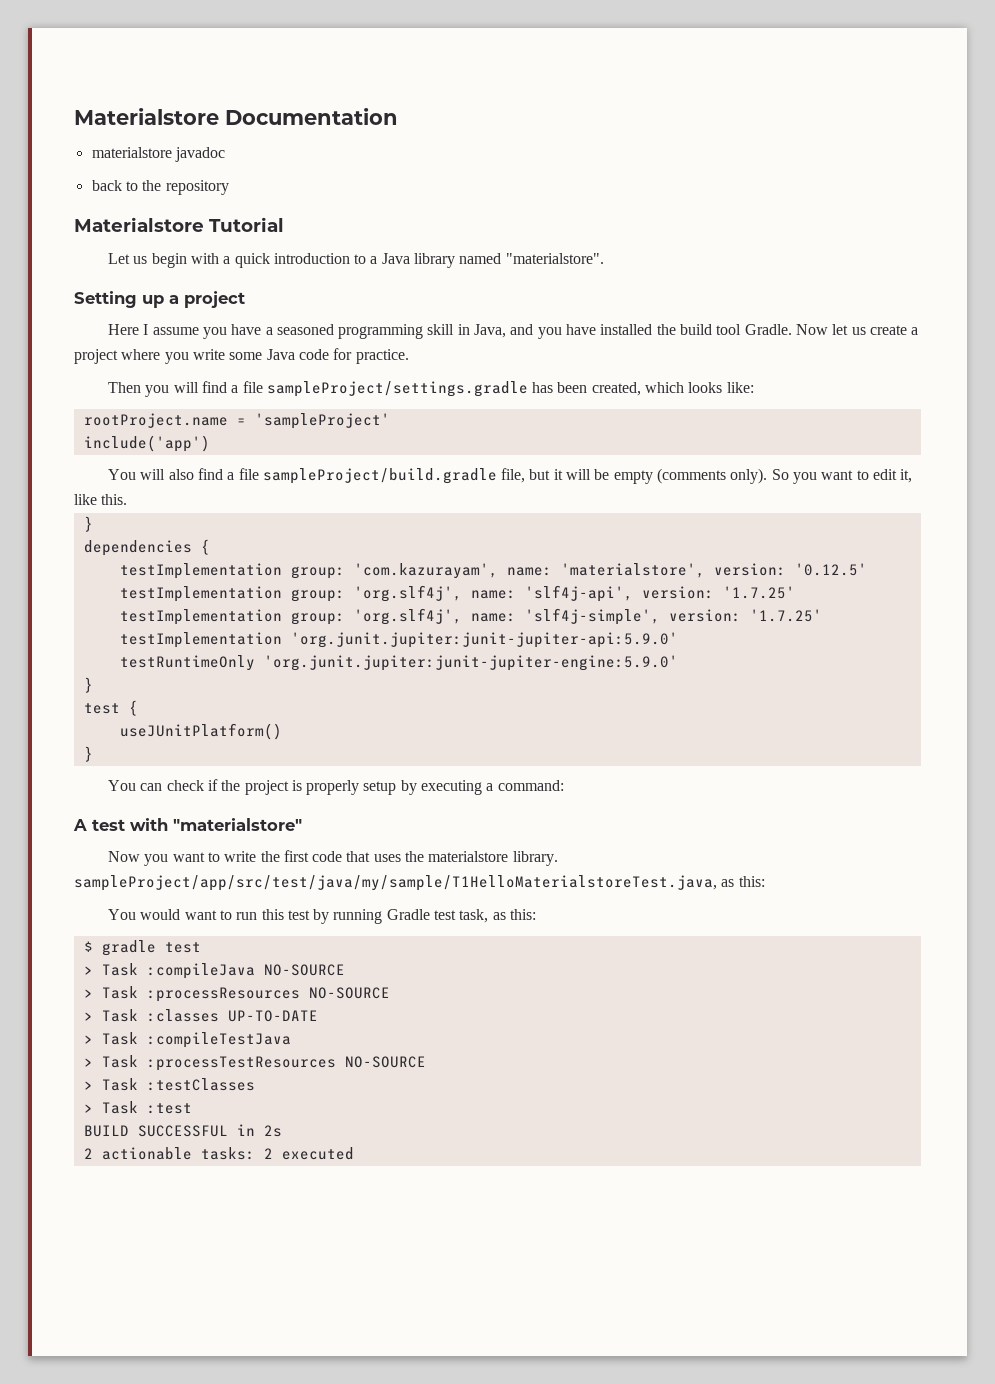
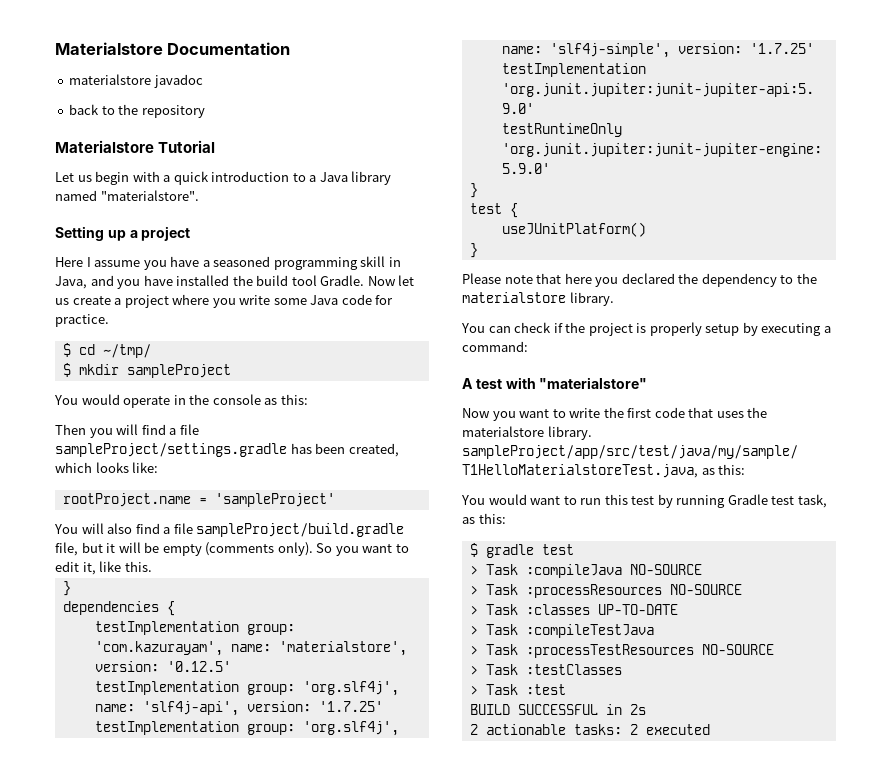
+ $ cd ~/tmp/
+ $ mkdir sampleProject
+ You would operate in the console as this:
- include('app')
+ Please note that here you declared the dependency to the materialstore library.

